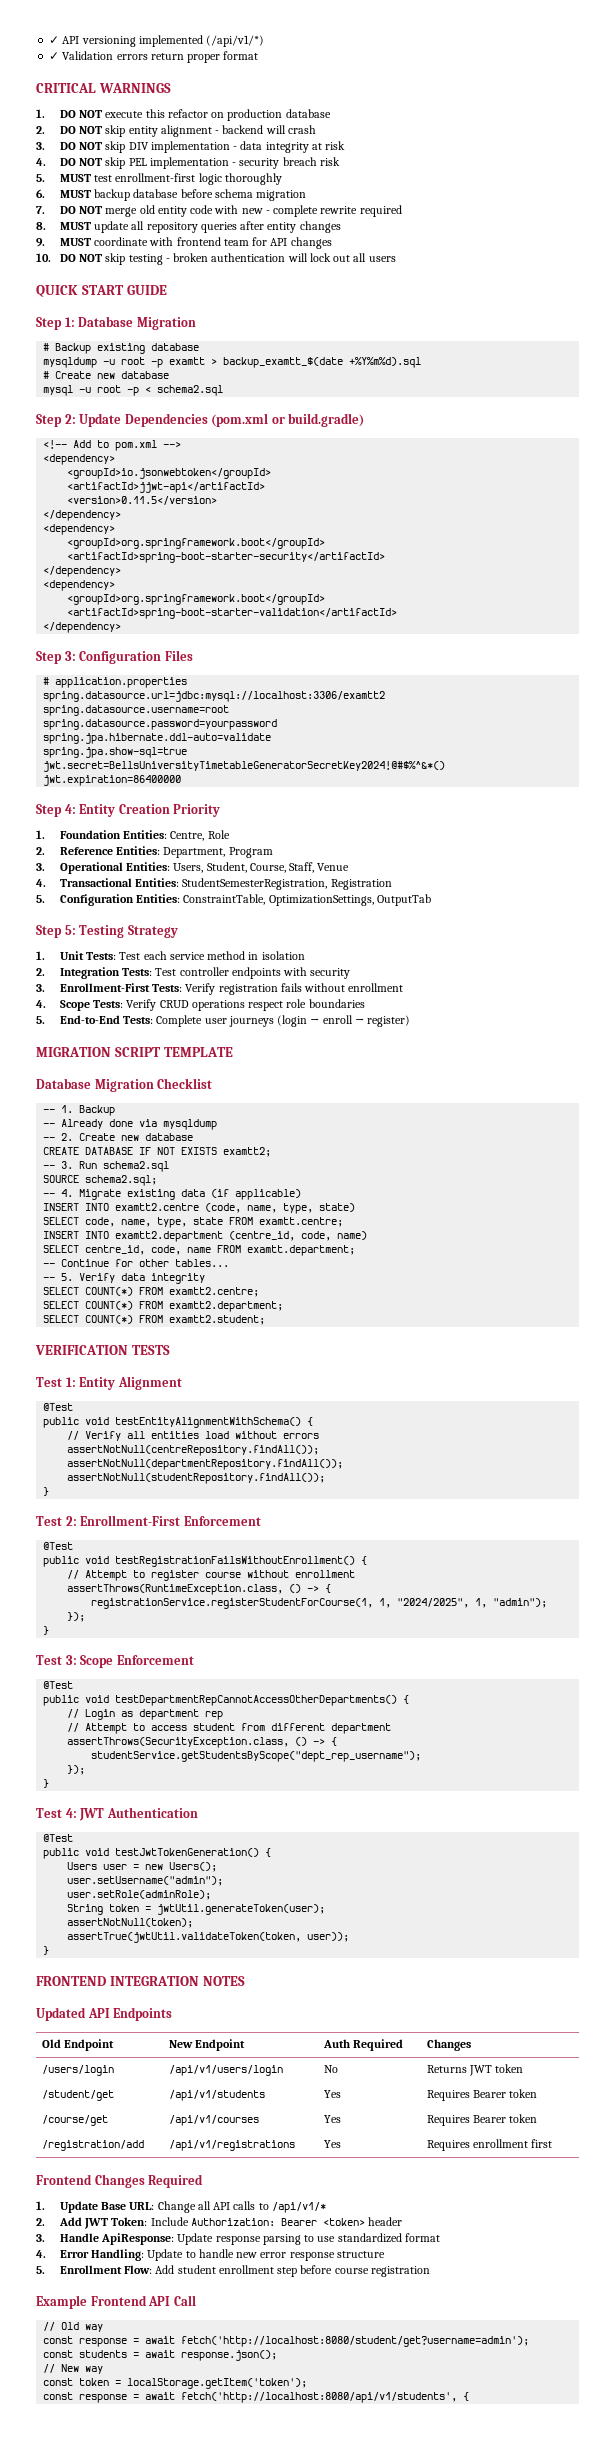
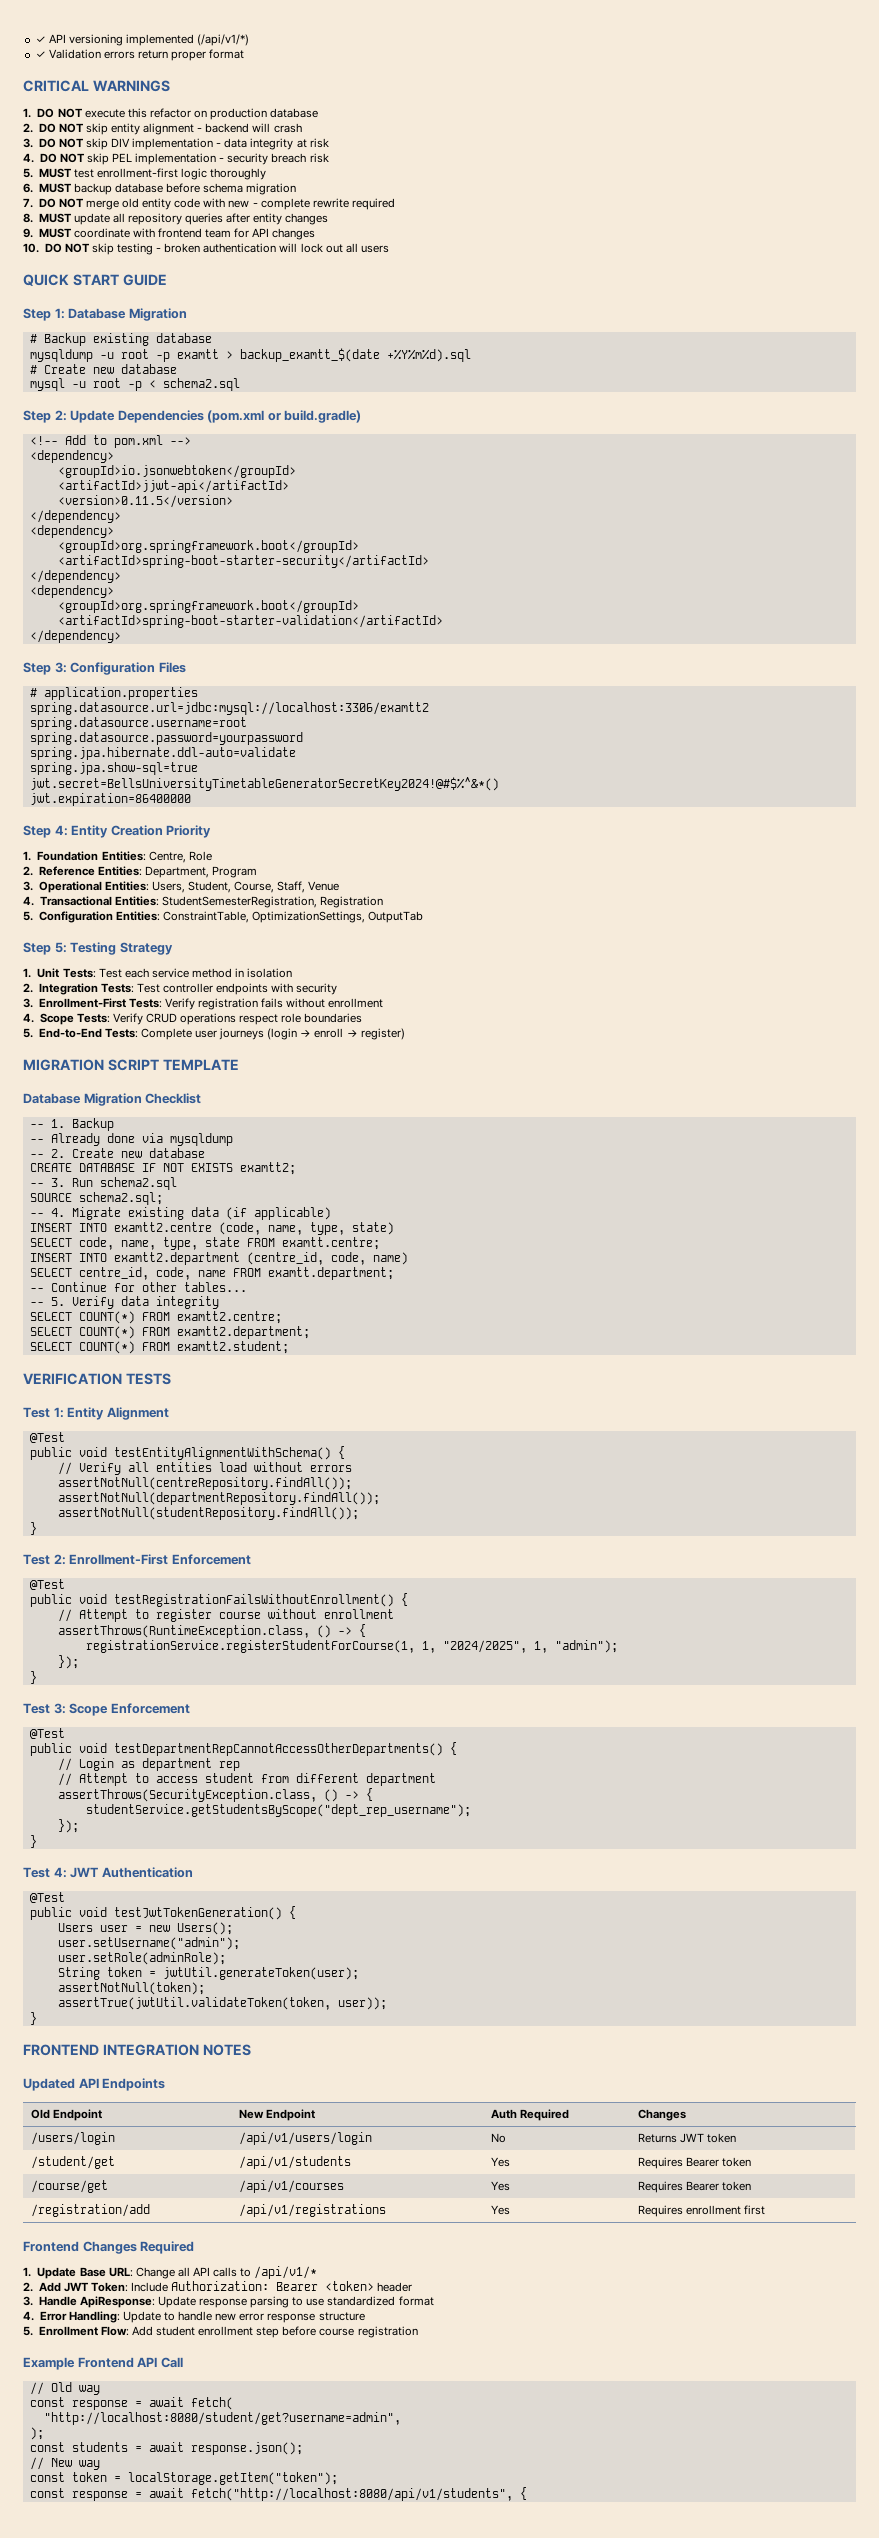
- const response = await fetch('http://localhost:8080/student/get?username=admin');
+ const response = await fetch(
+ "http://localhost:8080/student/get?username=admin",
+ );
- const token = localStorage.getItem('token');
- const response = await fetch('http://localhost:8080/api/v1/students', {
+ const token = localStorage.getItem("token");
+ const response = await fetch("http://localhost:8080/api/v1/students", {

